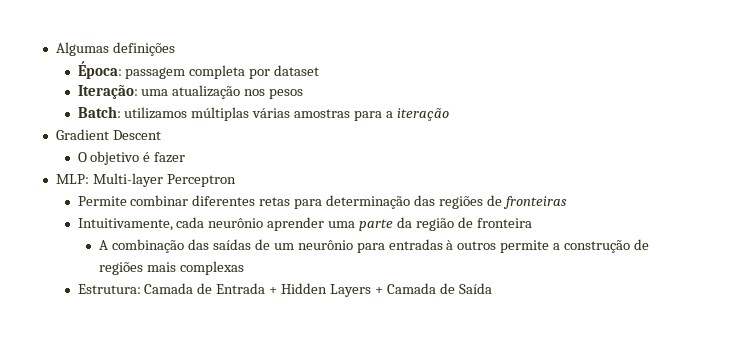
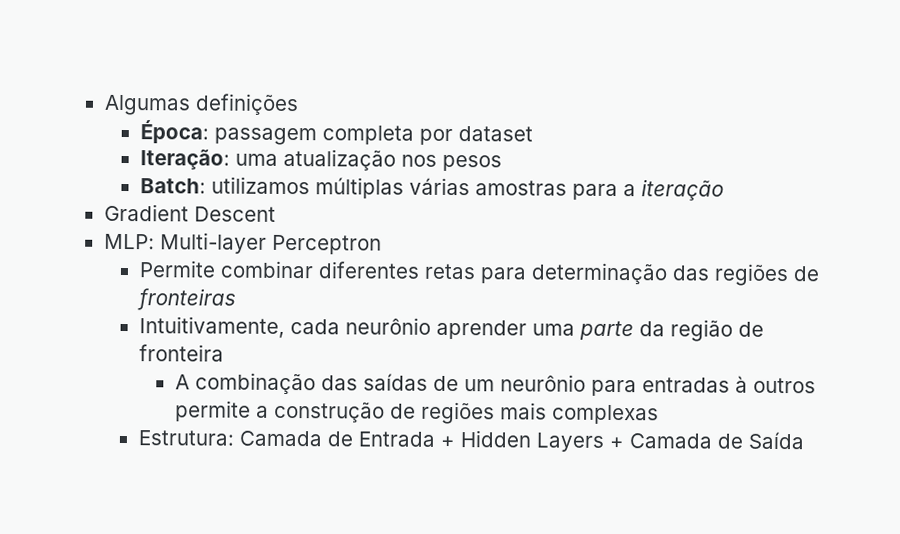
- O objetivo é fazer

